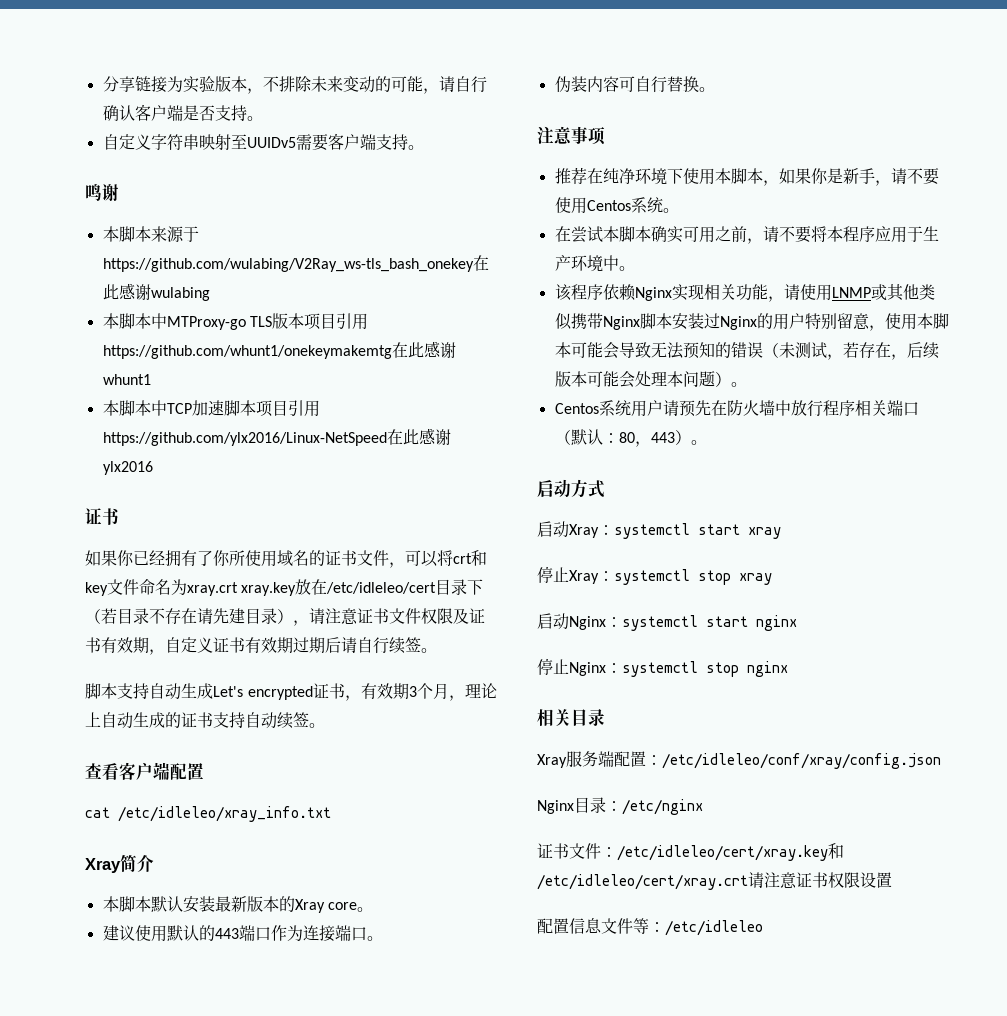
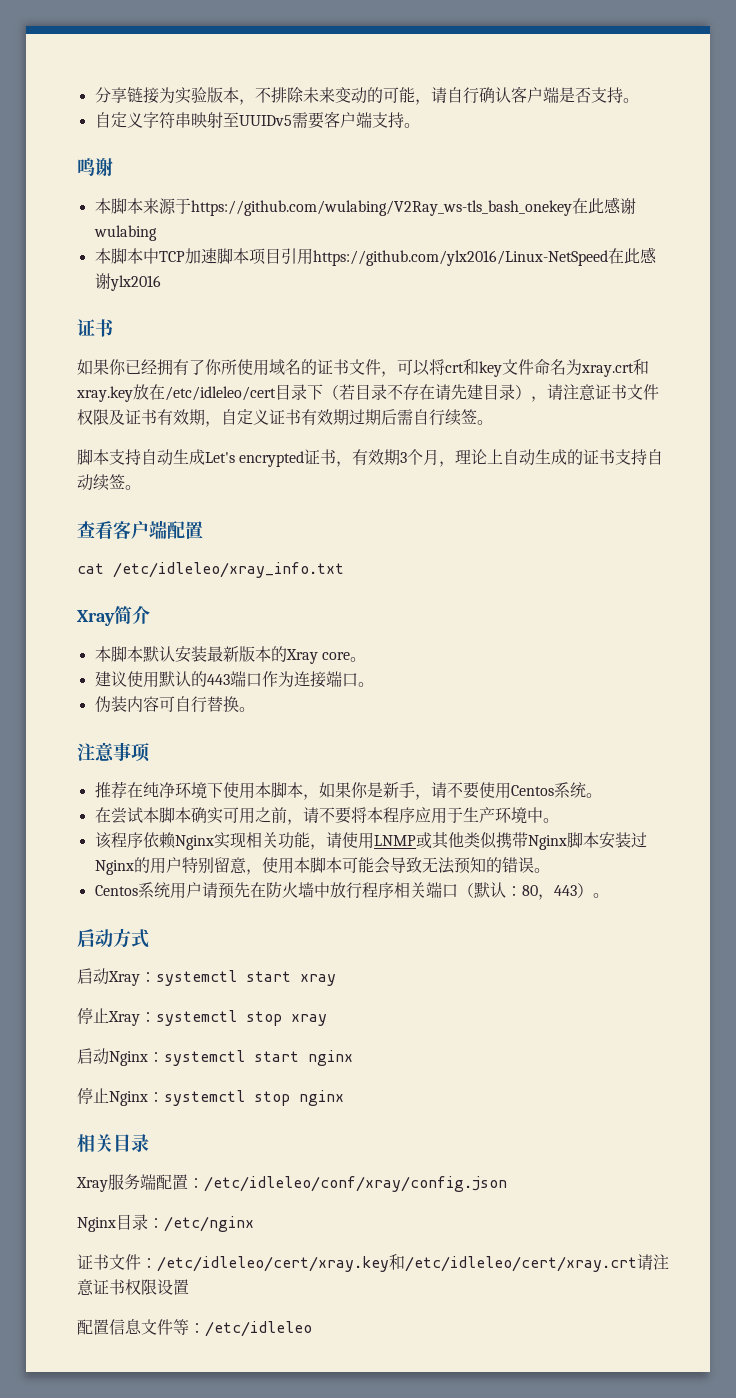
- 本脚本中MTProxy-go TLS版本项目引用https://github.com/whunt1/onekeymakemtg在此感谢whunt1
- 如果你已经拥有了你所使用域名的证书文件，可以将crt和key文件命名为xray.crt xray.key放在/etc/idleleo/cert目录下（若目录不存在请先建目录），请注意证书文件权限及证书有效期，自定义证书有效期过期后请自行续签。
+ 如果你已经拥有了你所使用域名的证书文件，可以将crt和key文件命名为xray.crt和xray.key放在/etc/idleleo/cert目录下（若目录不存在请先建目录），请注意证书文件权限及证书有效期，自定义证书有效期过期后需自行续签。
- 该程序依赖Nginx实现相关功能，请使用LNMP或其他类似携带Nginx脚本安装过Nginx的用户特别留意，使用本脚本可能会导致无法预知的错误（未测试，若存在，后续版本可能会处理本问题）。
+ 该程序依赖Nginx实现相关功能，请使用LNMP或其他类似携带Nginx脚本安装过Nginx的用户特别留意，使用本脚本可能会导致无法预知的错误。

